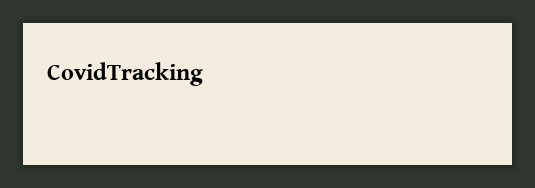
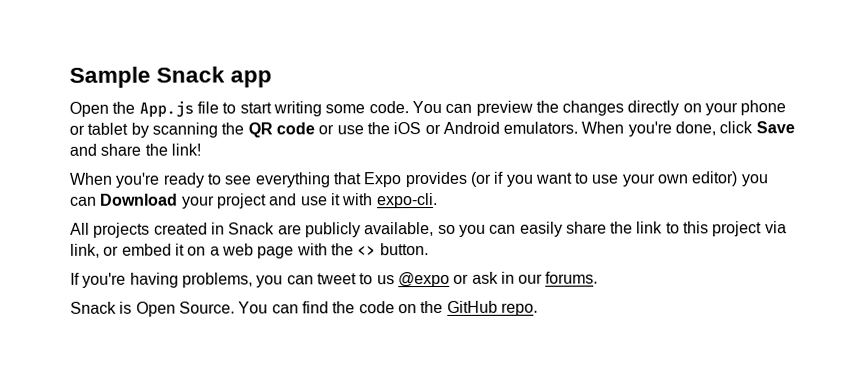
- CovidTracking
+ Sample Snack app
+ Open the App.js file to start writing some code. You can preview the changes directly on your phone or tablet by scanning the QR code or use the iOS or Android emulators. When you're done, click Save and share the link!
+ When you're ready to see everything that Expo provides (or if you want to use your own editor) you can Download your project and use it with expo-cli.
+ All projects created in Snack are publicly available, so you can easily share the link to this project via link, or embed it on a web page with the <> button.
+ If you're having problems, you can tweet to us @expo or ask in our forums.
+ Snack is Open Source. You can find the code on the GitHub repo.

